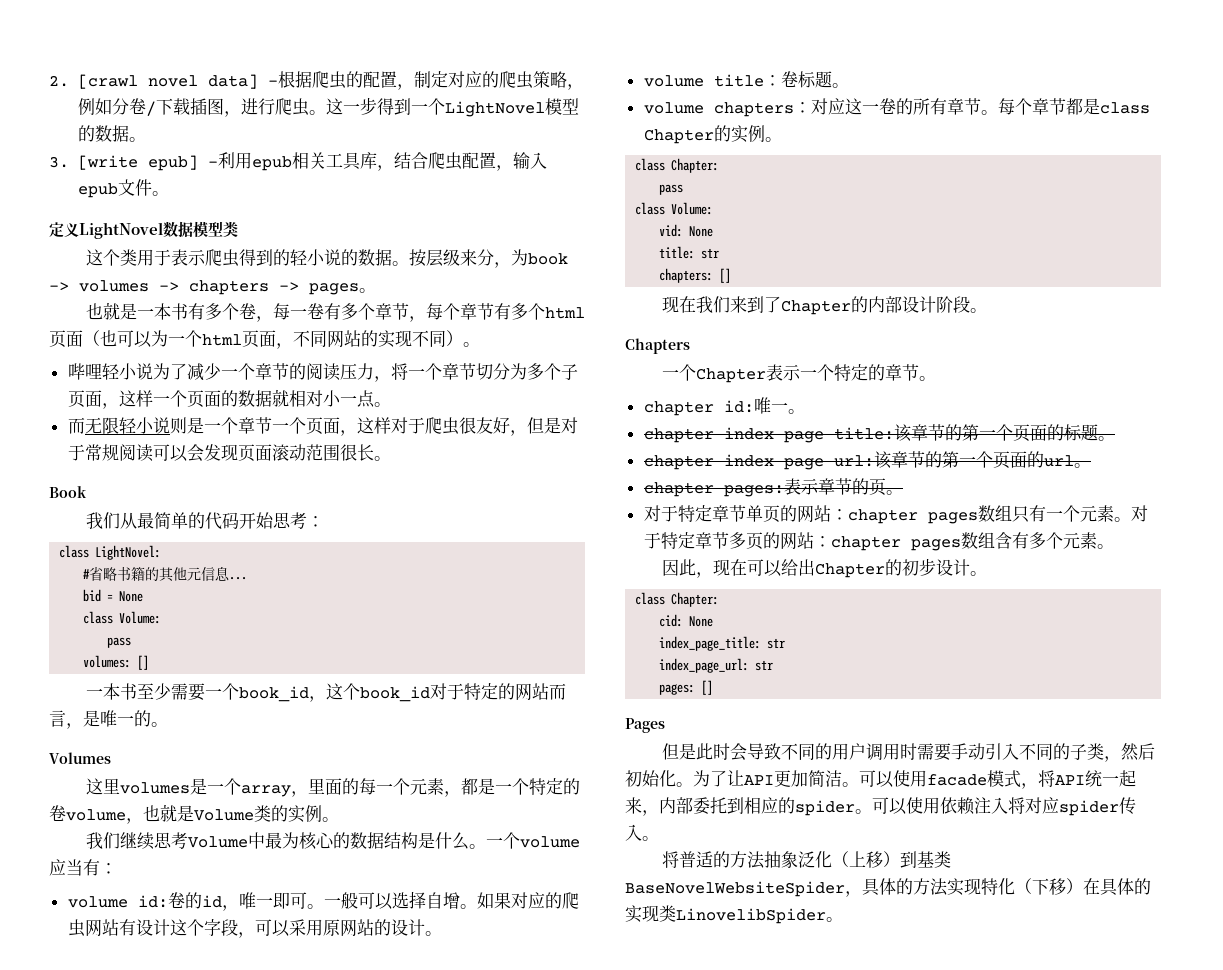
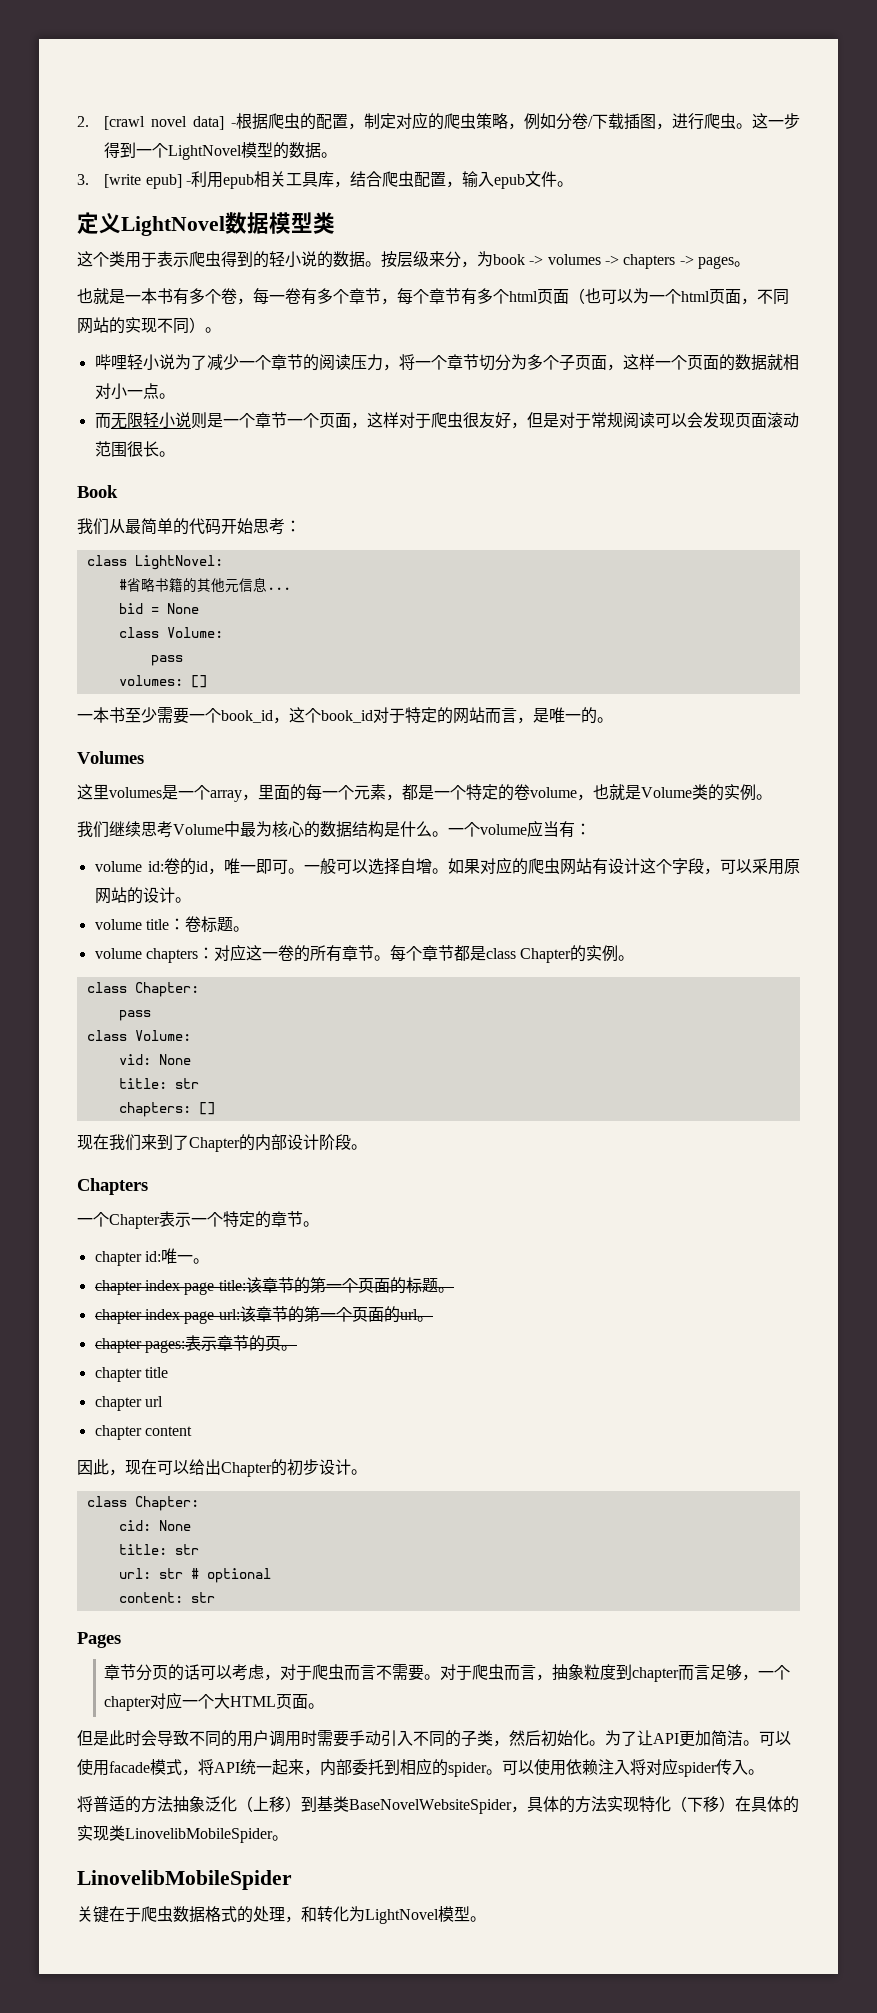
- 对于特定章节单页的网站：chapter pages数组只有一个元素。对于特定章节多页的网站：chapter pages数组含有多个元素。
+ chapter title
+ chapter url
+ chapter content
  cid: None
- index_page_title: str
- index_page_url: str
- pages: []
+ title: str
+ url: str # optional
+ content: str
  Pages
+ 章节分页的话可以考虑，对于爬虫而言不需要。对于爬虫而言，抽象粒度到chapter而言足够，一个chapter对应一个大HTML页面。
- 将普适的方法抽象泛化（上移）到基类BaseNovelWebsiteSpider，具体的方法实现特化（下移）在具体的实现类LinovelibSpider。
+ 将普适的方法抽象泛化（上移）到基类BaseNovelWebsiteSpider，具体的方法实现特化（下移）在具体的实现类LinovelibMobileSpider。
+ LinovelibMobileSpider
+ 关键在于爬虫数据格式的处理，和转化为LightNovel模型。

